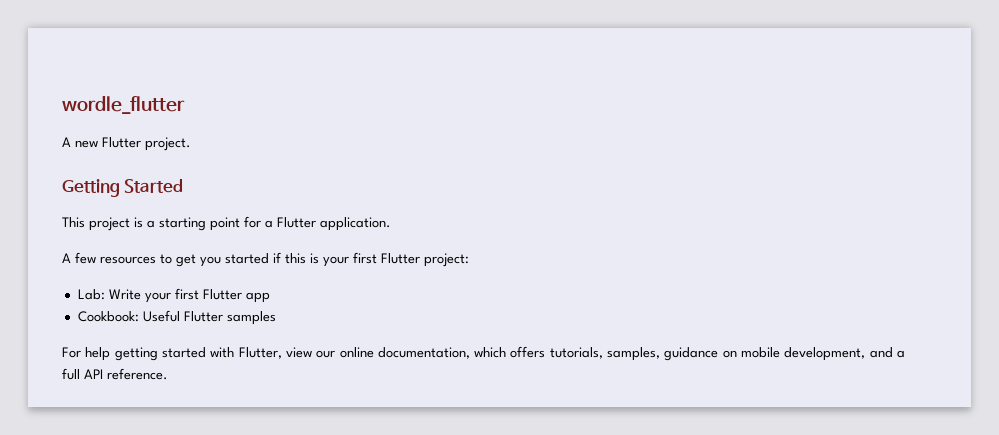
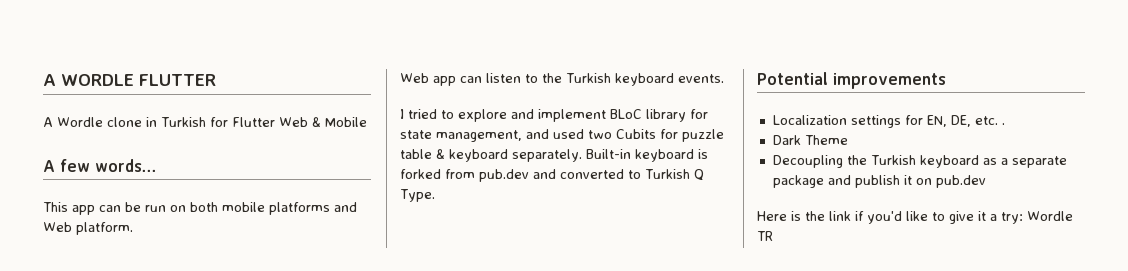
- wordle_flutter
- A new Flutter project.
- Getting Started
- This project is a starting point for a Flutter application.
- A few resources to get you started if this is your first Flutter project:
- Lab: Write your first Flutter app
- Cookbook: Useful Flutter samples
- For help getting started with Flutter, view our online documentation, which offers tutorials, samples, guidance on mobile development, and a full API reference.
+ A WORDLE FLUTTER
+ A Wordle clone in Turkish for Flutter Web & Mobile
+ A few words...
+ This app can be run on both mobile platforms and Web platform.
+ Web app can listen to the Turkish keyboard events.
+ I tried to explore and implement BLoC library for state management, and used two Cubits for puzzle table & keyboard separately. Built-in keyboard is forked from pub.dev and converted to Turkish Q Type.
+ Potential improvements
+ Localization settings for EN, DE, etc. .
+ Dark Theme
+ Decoupling the Turkish keyboard as a separate package and publish it on pub.dev
+ Here is the link if you'd like to give it a try: Wordle TR

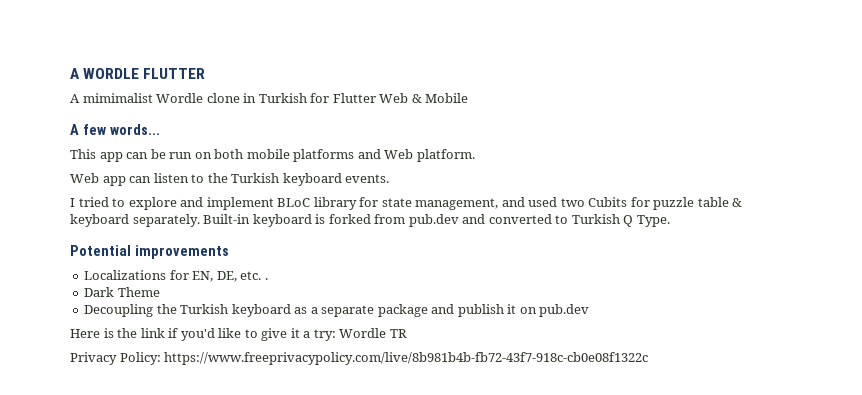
- A Wordle clone in Turkish for Flutter Web & Mobile
+ A mimimalist Wordle clone in Turkish for Flutter Web & Mobile
- Localization settings for EN, DE, etc. .
+ Localizations for EN, DE, etc. .
+ Privacy Policy: https://www.freeprivacypolicy.com/live/8b981b4b-fb72-43f7-918c-cb0e08f1322c

